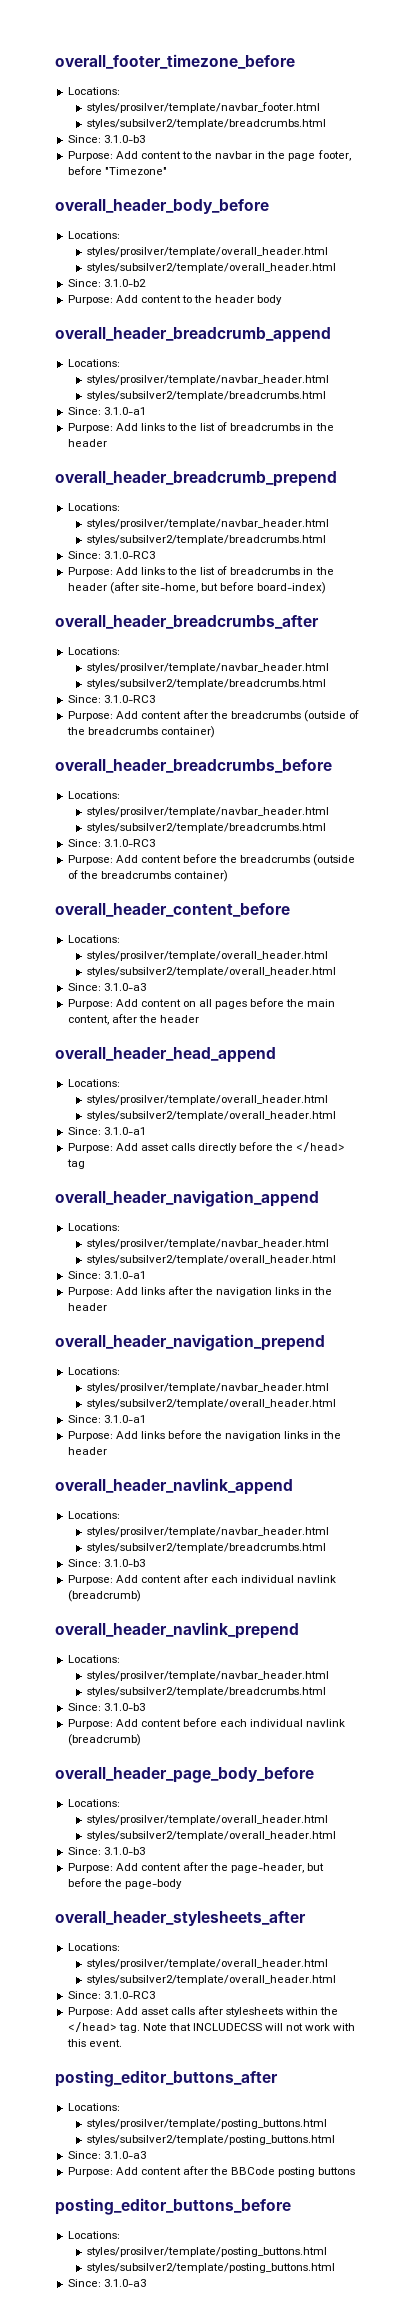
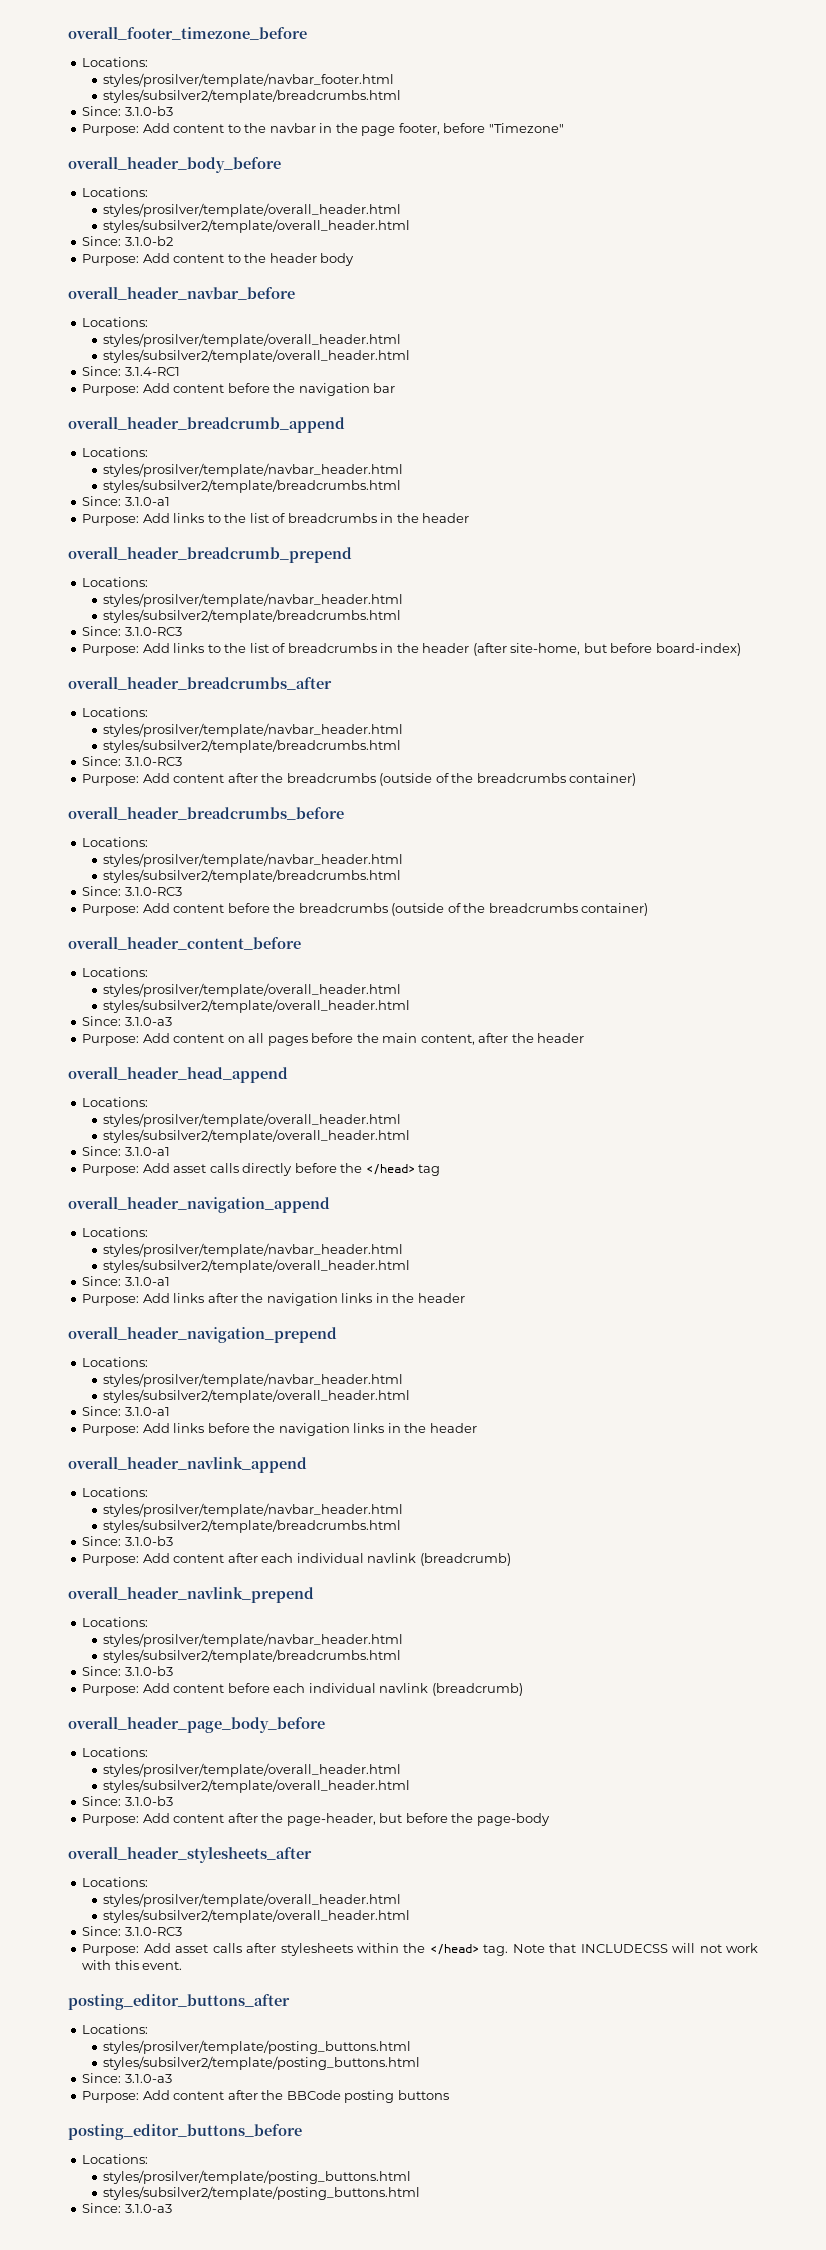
+ overall_header_navbar_before
+ Locations:
+ styles/prosilver/template/overall_header.html
+ styles/subsilver2/template/overall_header.html
+ Since: 3.1.4-RC1
+ Purpose: Add content before the navigation bar

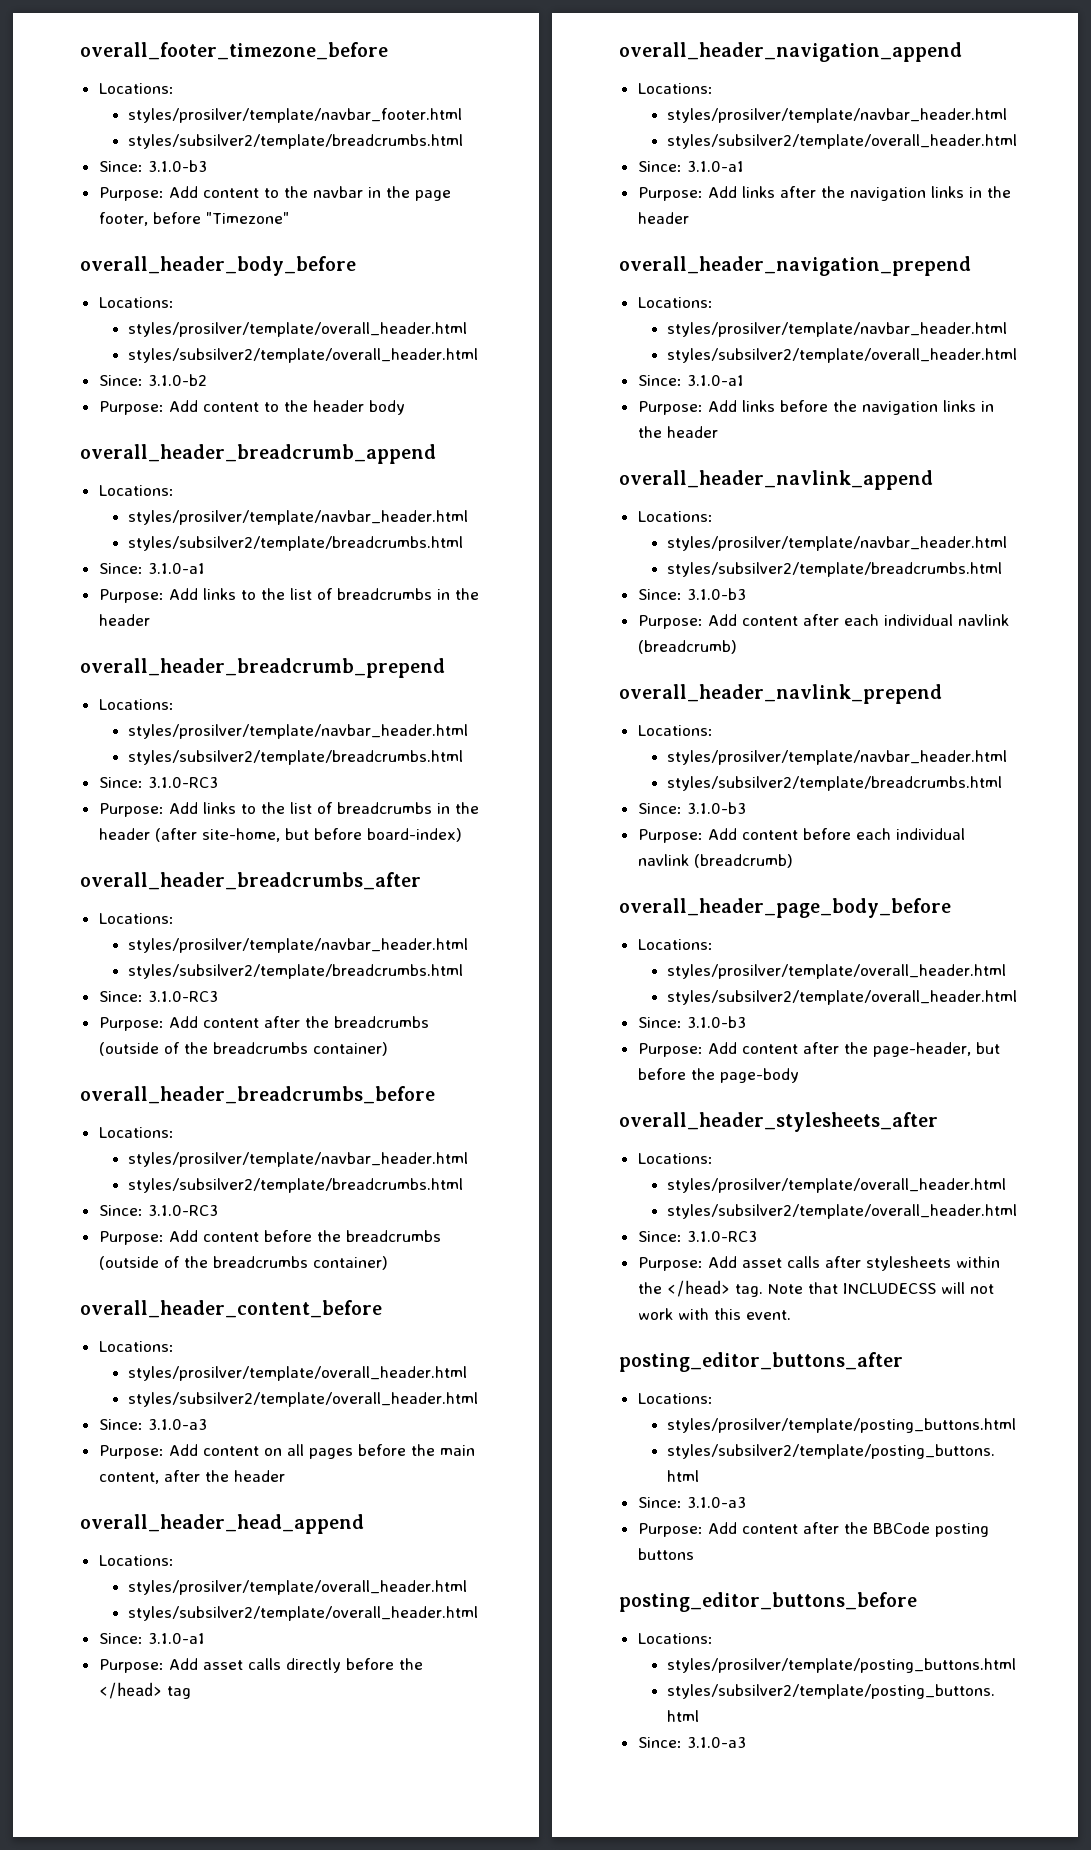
- overall_header_navbar_before
- Locations:
- styles/prosilver/template/overall_header.html
- styles/subsilver2/template/overall_header.html
- Since: 3.1.4-RC1
- Purpose: Add content before the navigation bar

